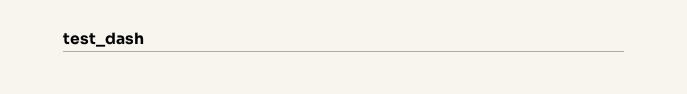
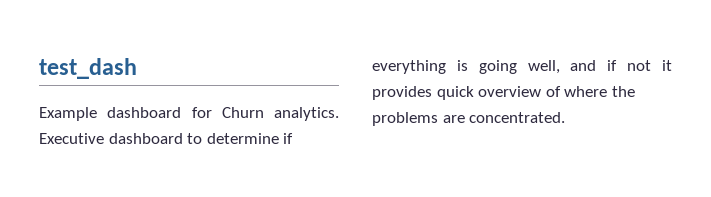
+ Example dashboard for Churn analytics. Executive dashboard to determine if everything is going well, and if not it provides quick overview of where the problems are concentrated.

